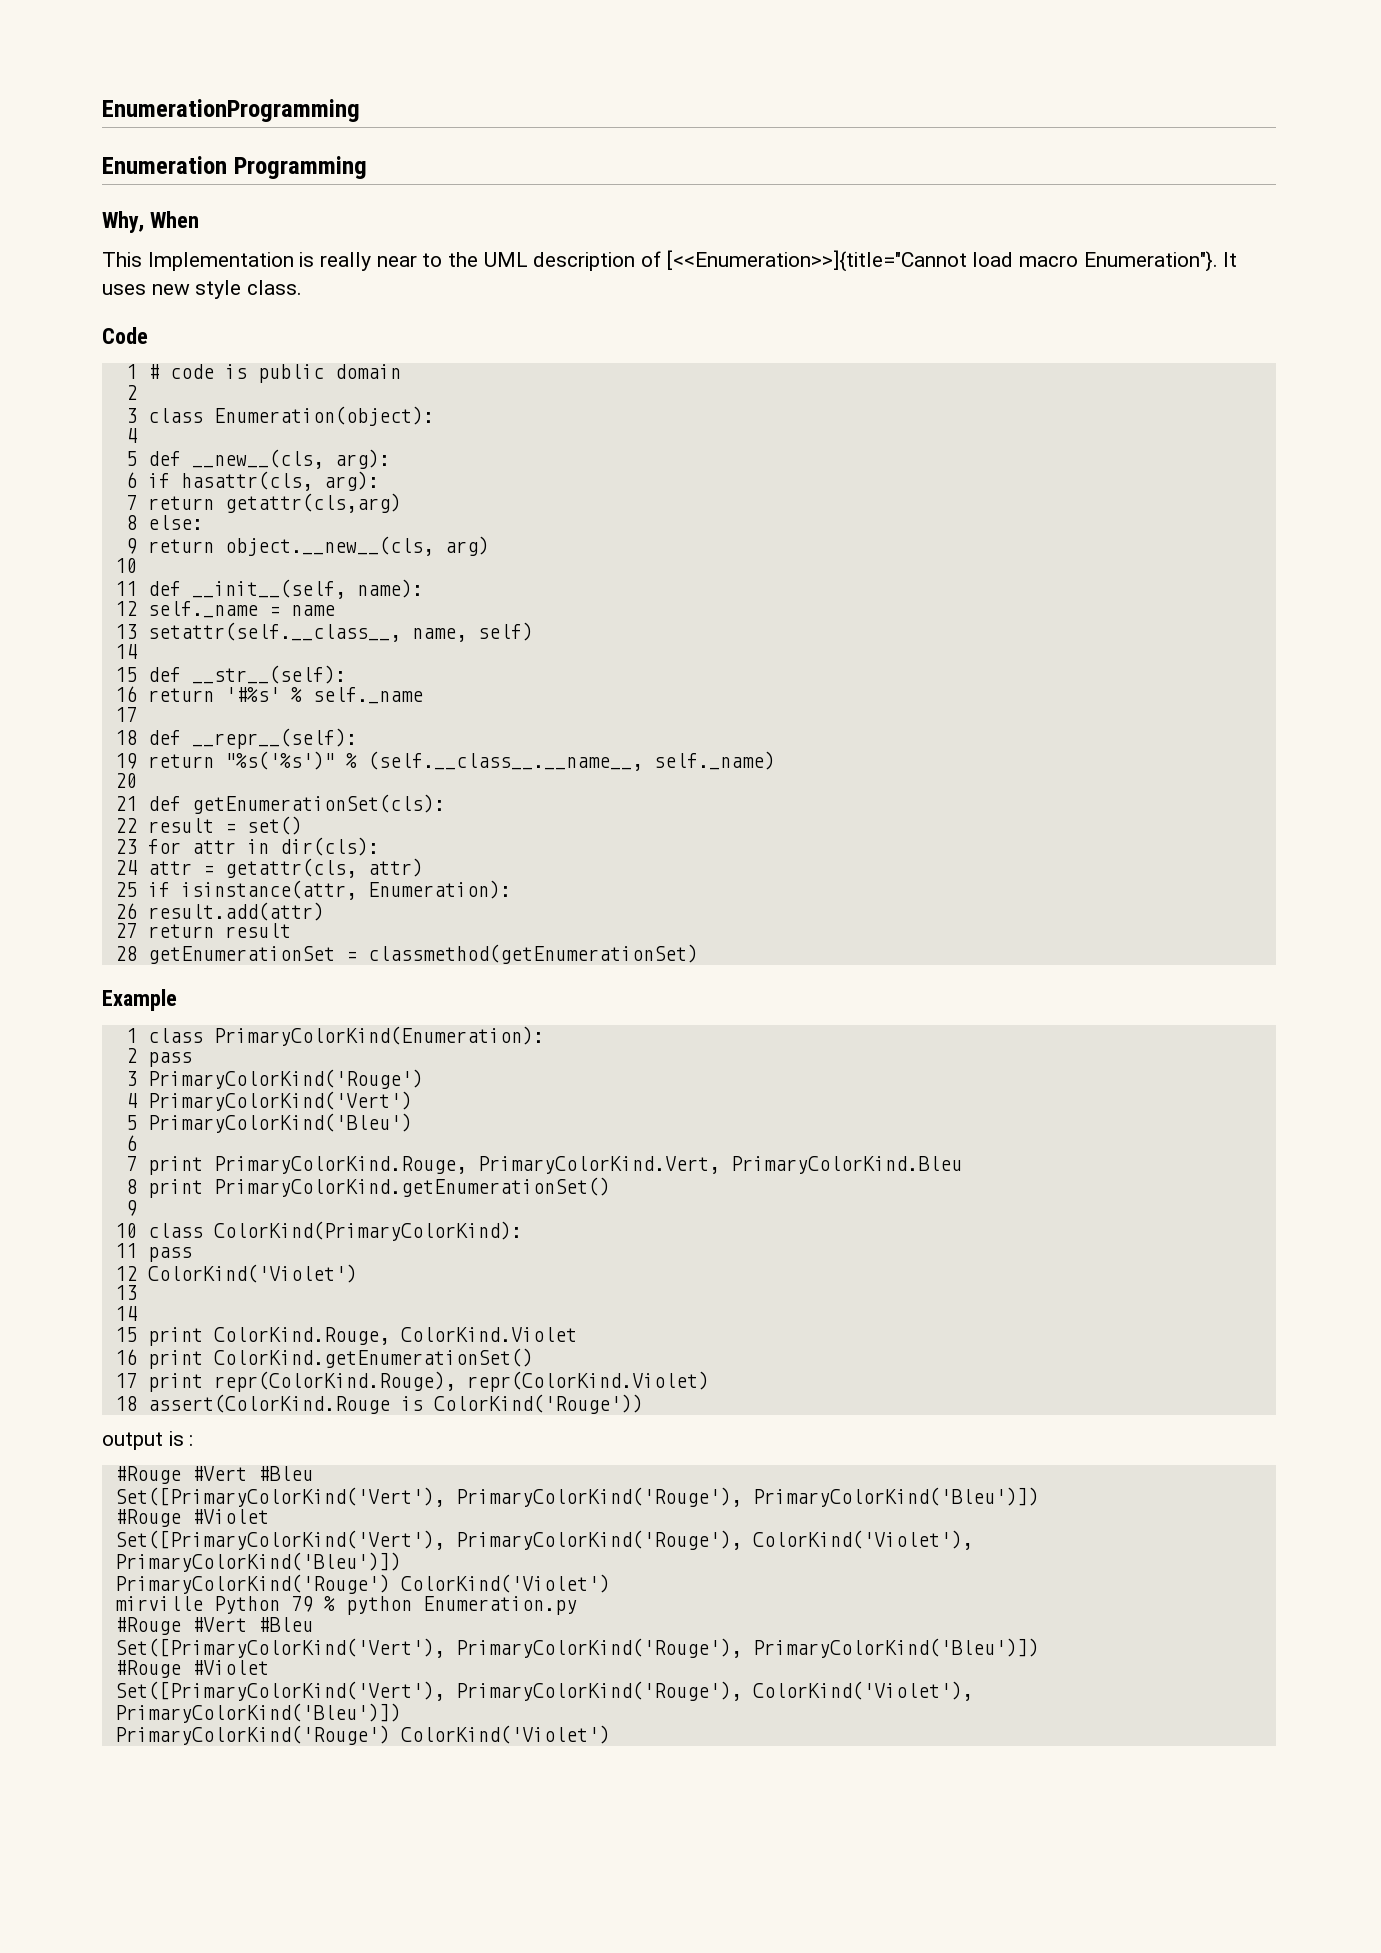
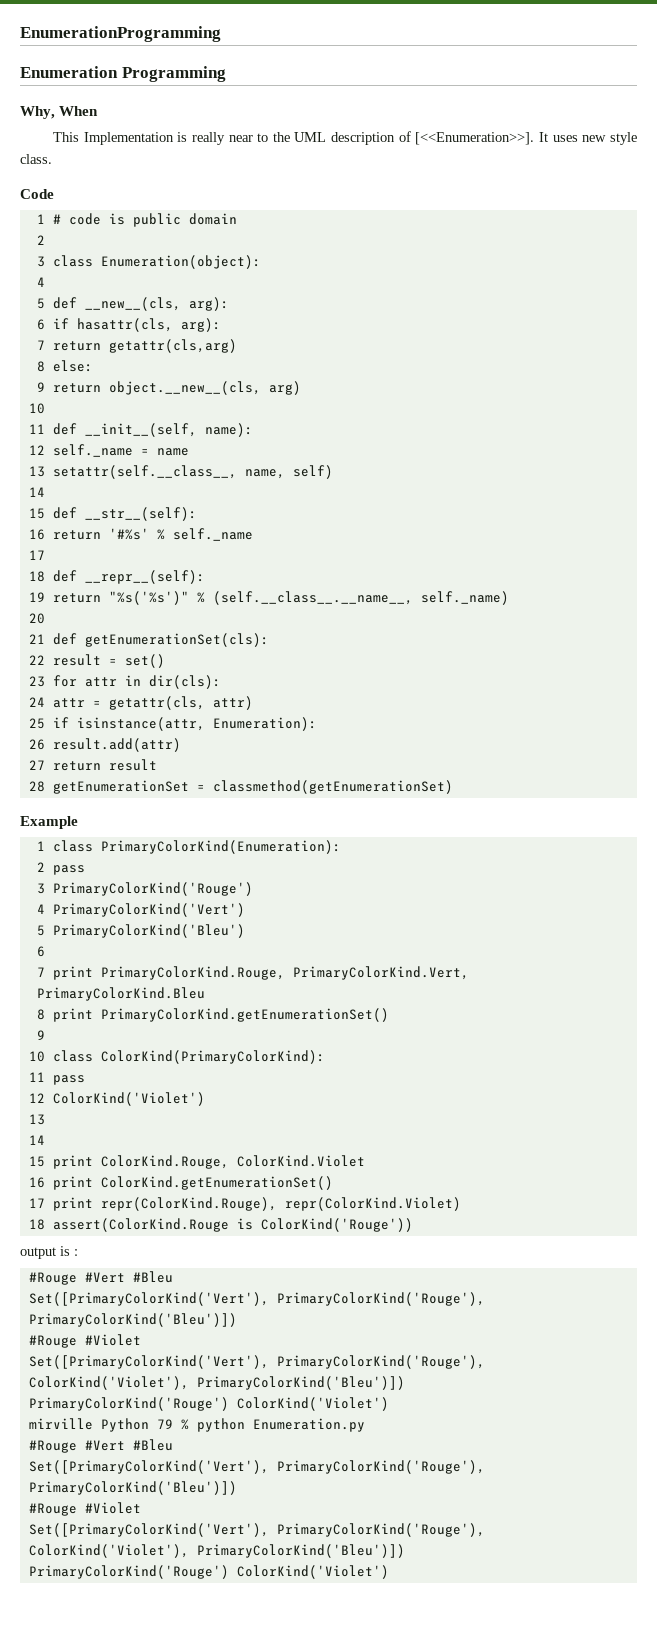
- This Implementation is really near to the UML description of [<<Enumeration>>]{title="Cannot load macro Enumeration"}.
+ This Implementation is really near to the UML description of [<<Enumeration>>].

